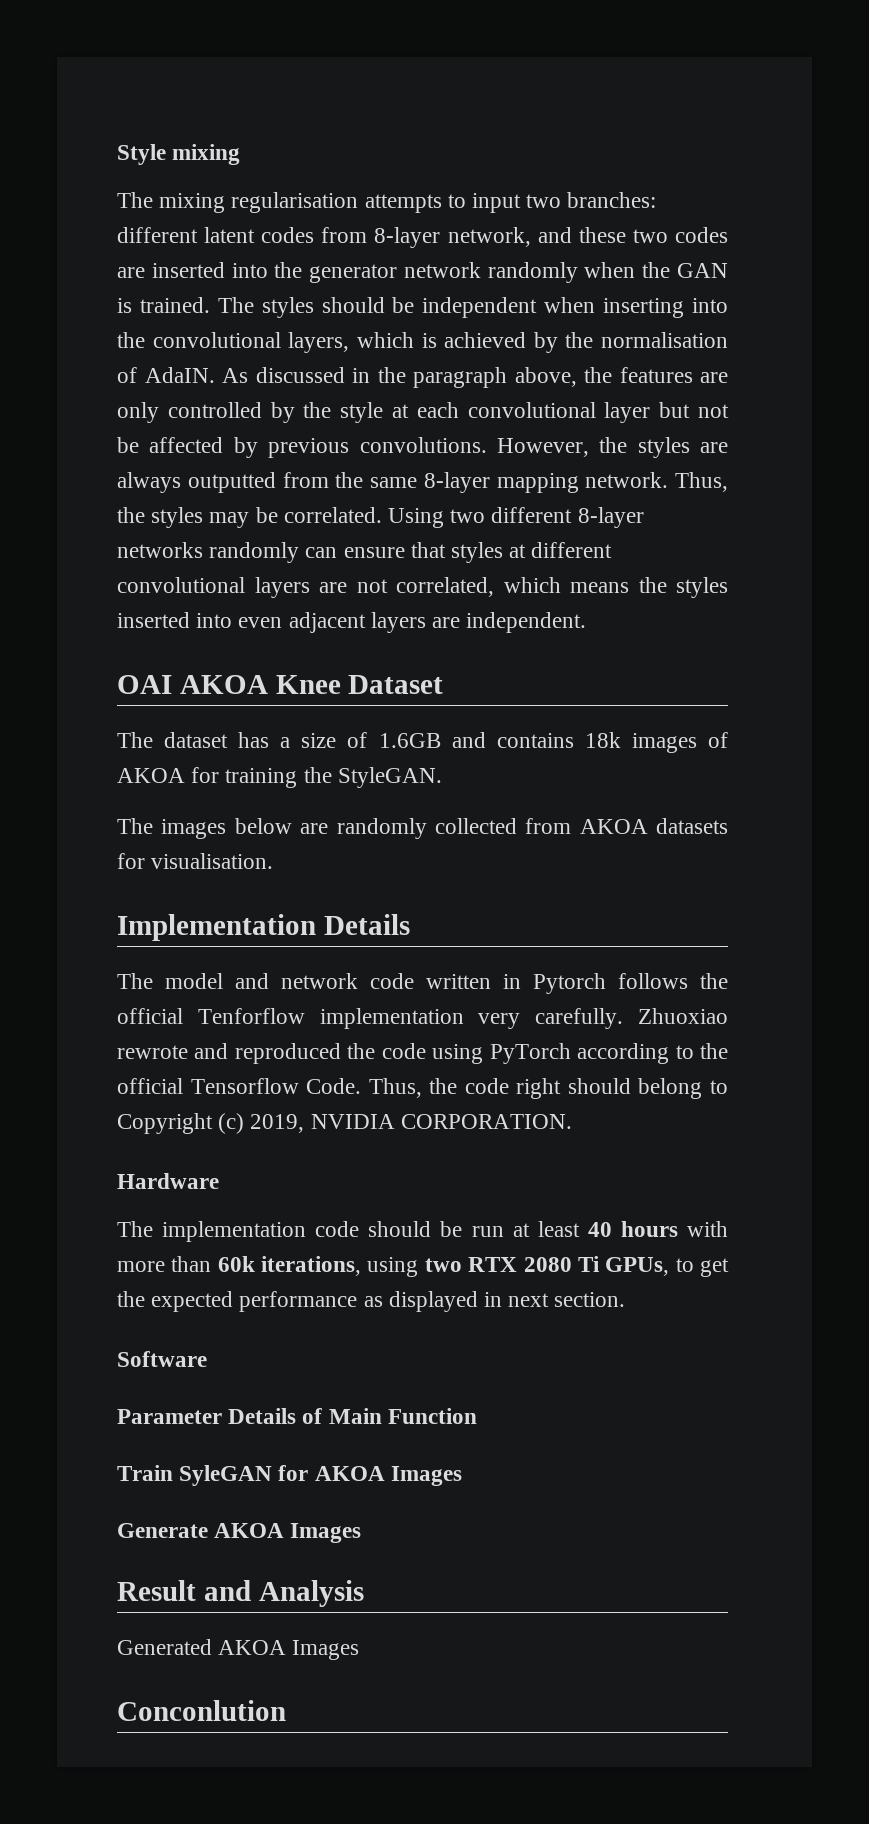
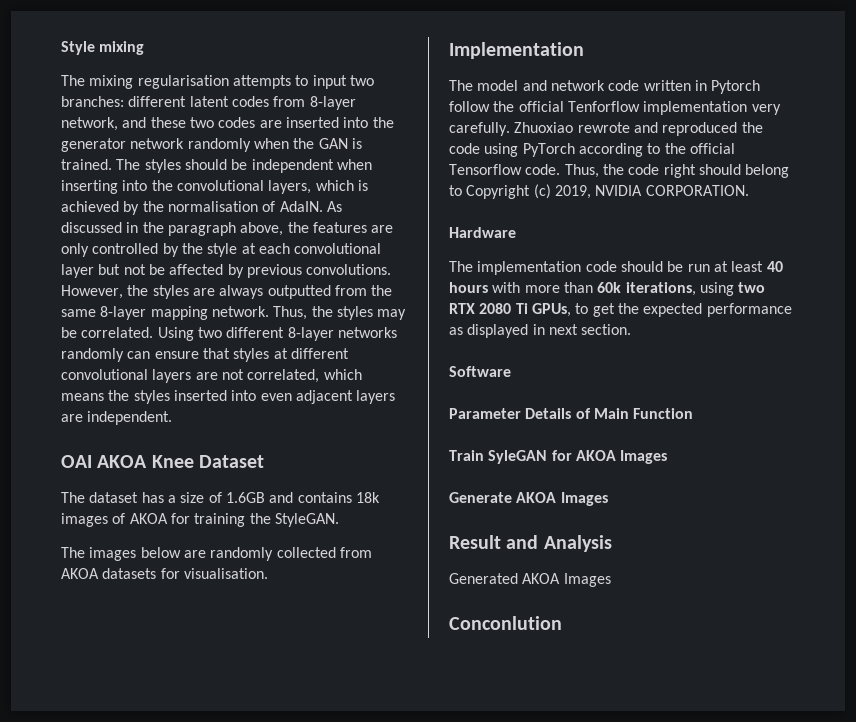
- Implementation Details
+ Implementation
- The model and network code written in Pytorch follows the official Tenforflow implementation very carefully.
+ The model and network code written in Pytorch follow the official Tenforflow implementation very carefully.
- Zhuoxiao rewrote and reproduced the code using PyTorch according to the official Tensorflow Code.
+ Zhuoxiao rewrote and reproduced the code using PyTorch according to the official Tensorflow code.

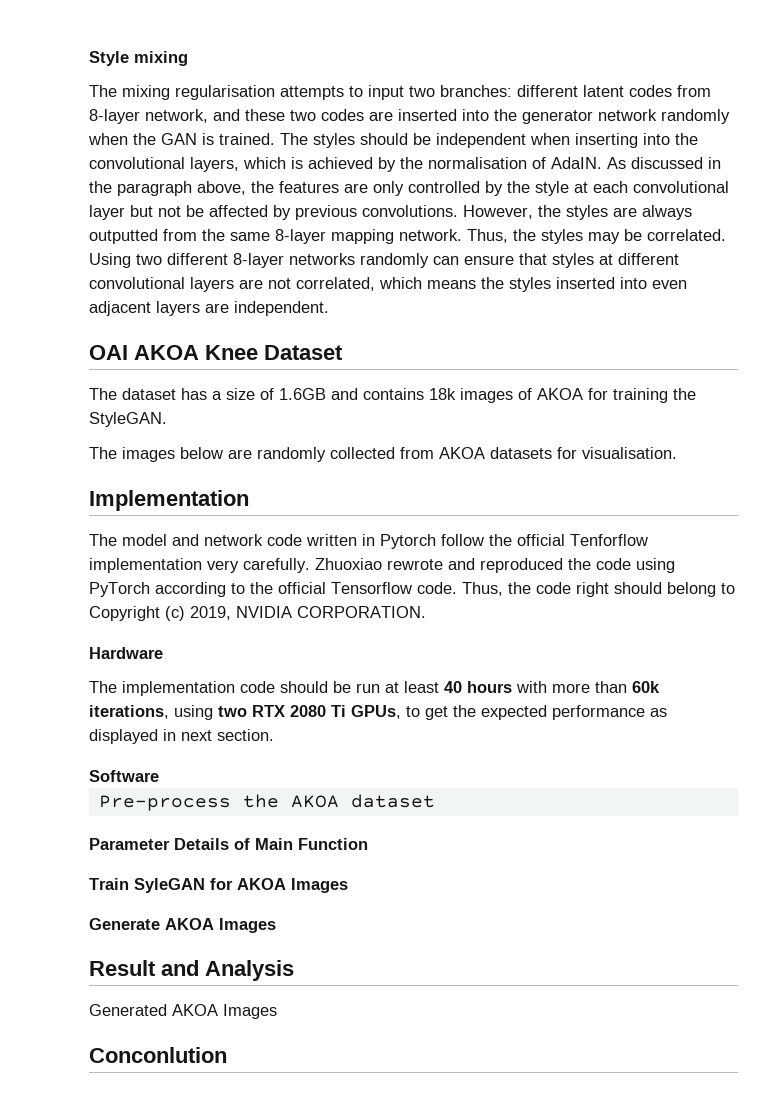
+ Pre-process the AKOA dataset

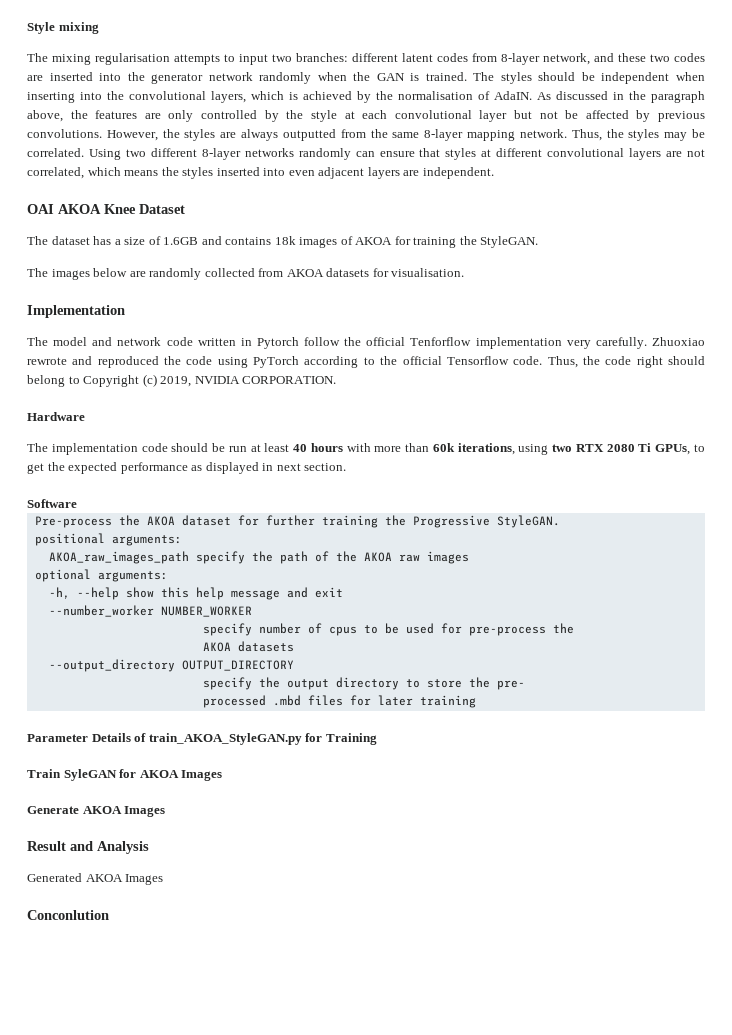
- Pre-process the AKOA dataset
+ Pre-process the AKOA dataset for further training the Progressive StyleGAN.
+ positional arguments:
+ AKOA_raw_images_path specify the path of the AKOA raw images
+ optional arguments:
+ -h, --help show this help message and exit
+ --number_worker NUMBER_WORKER
+ specify number of cpus to be used for pre-process the
+ AKOA datasets
+ --output_directory OUTPUT_DIRECTORY
+ specify the output directory to store the pre-
+ processed .mbd files for later training
- Parameter Details of Main Function
+ Parameter Details of train_AKOA_StyleGAN.py for Training

